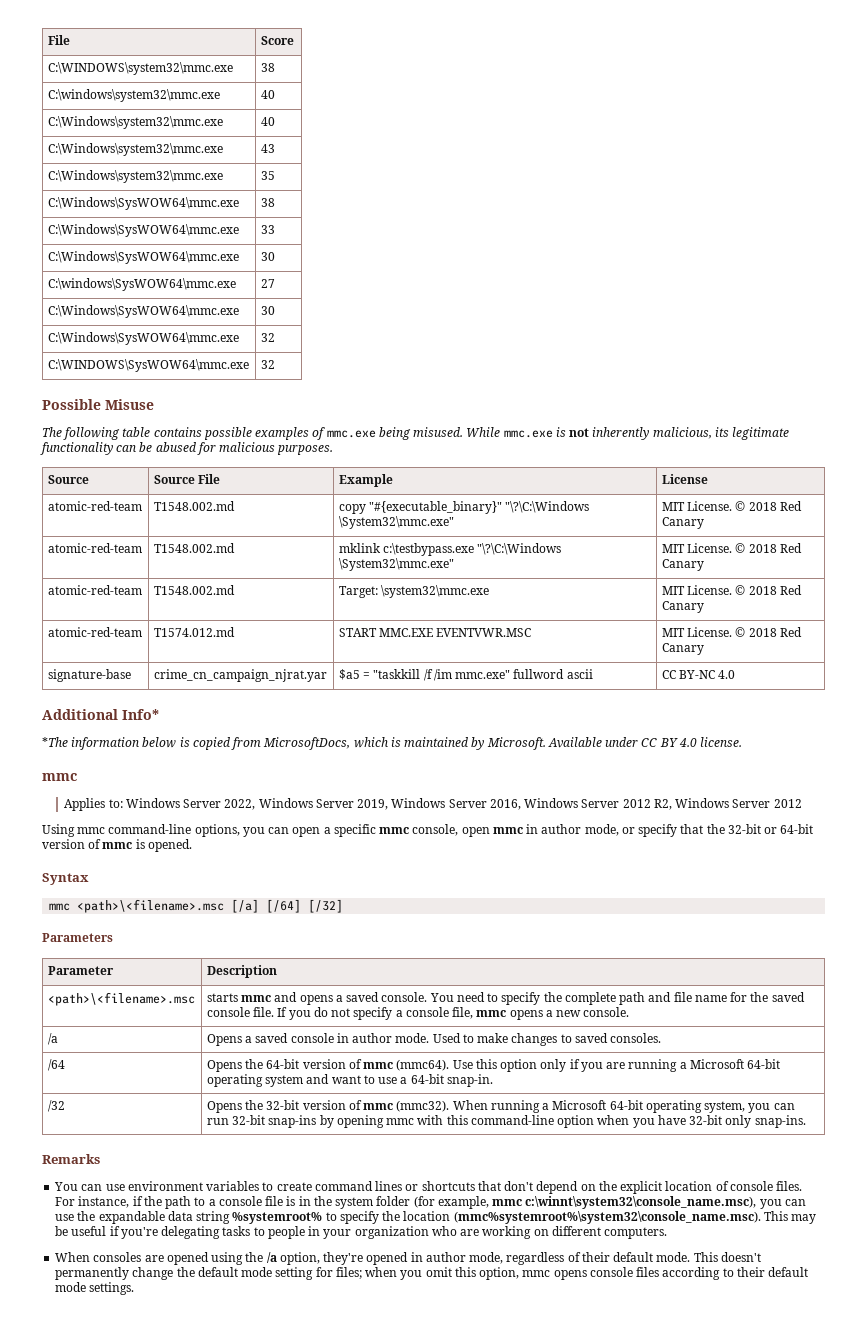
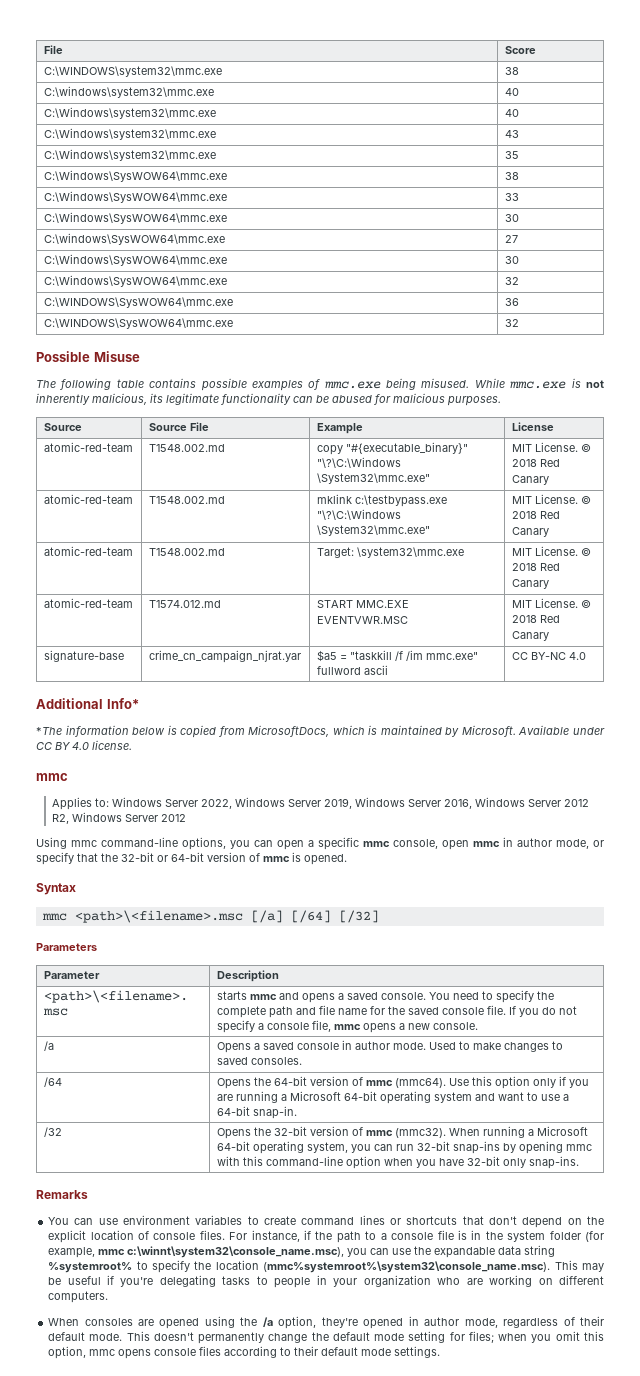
+ C:\WINDOWS\SysWOW64\mmc.exe | 36

